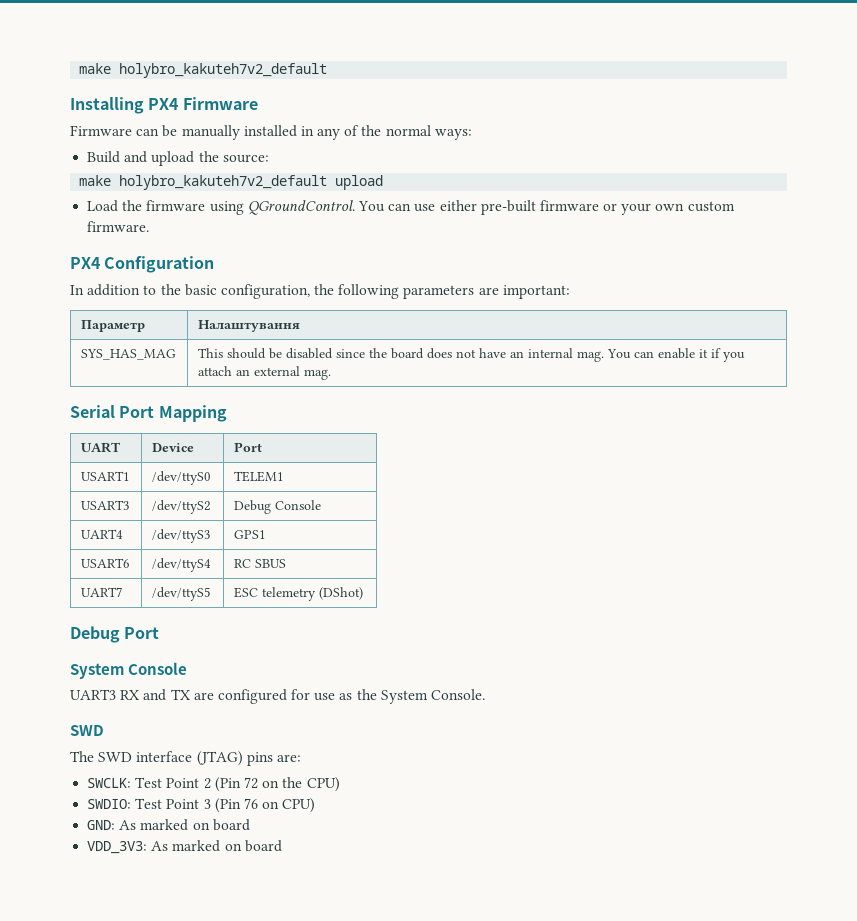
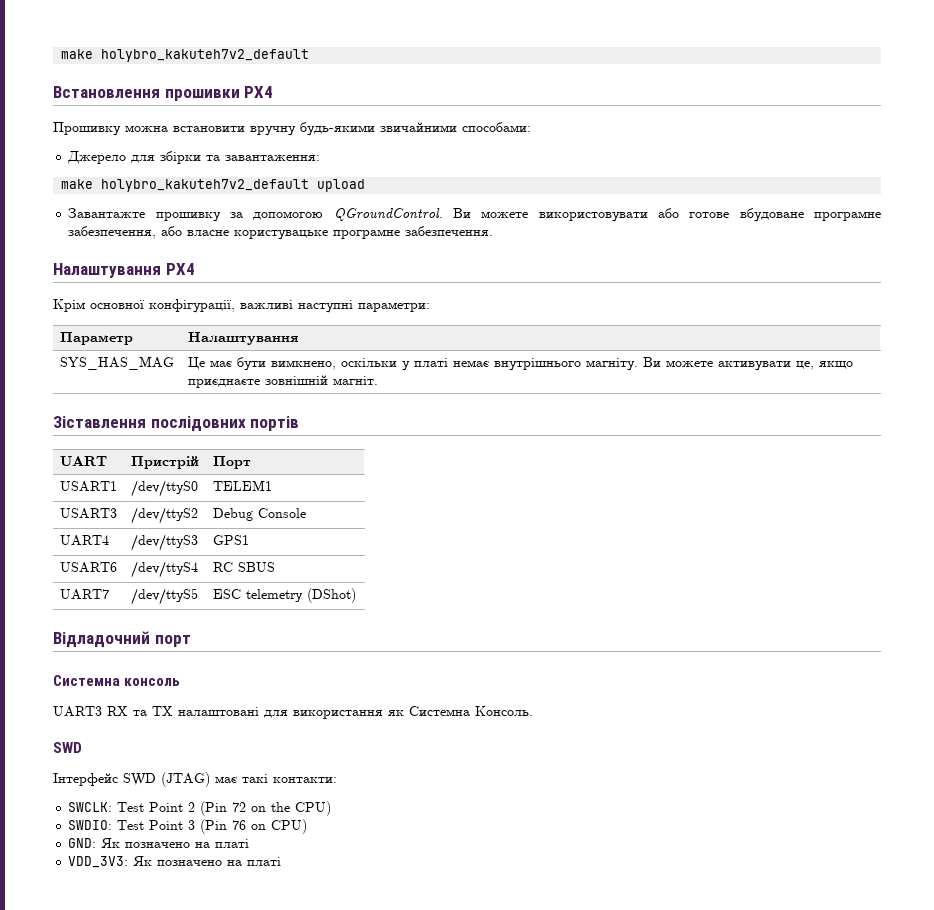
- Installing PX4 Firmware
- Firmware can be manually installed in any of the normal ways:
- Build and upload the source:
+ Встановлення прошивки PX4
+ Прошивку можна встановити вручну будь-якими звичайними способами:
+ Джерело для збірки та завантаження:
  make holybro_kakuteh7v2_default upload
- Load the firmware using QGroundControl. You can use either pre-built firmware or your own custom firmware.
- PX4 Configuration
- In addition to the basic configuration, the following parameters are important:
+ Завантажте прошивку за допомогою QGroundControl. Ви можете використовувати або готове вбудоване програмне забезпечення, або власне користувацьке програмне забезпечення.
+ Налаштування PX4
+ Крім основної конфігурації, важливі наступні параметри:
  Параметр | Налаштування
- SYS_HAS_MAG | This should be disabled since the board does not have an internal mag. You can enable it if you attach an external mag.
- Serial Port Mapping
+ SYS_HAS_MAG | Це має бути вимкнено, оскільки у платі немає внутрішнього магніту. Ви можете активувати це, якщо приєднаєте зовнішній магніт.
+ Зіставлення послідовних портів
- UART | Device | Port
+ UART | Пристрій | Порт
- Debug Port
- System Console
- UART3 RX and TX are configured for use as the System Console.
+ Відладочний порт
+ Системна консоль
+ UART3 RX та TX налаштовані для використання як Системна Консоль.
  SWD
- The SWD interface (JTAG) pins are:
+ Інтерфейс SWD (JTAG) має такі контакти:
- GND: As marked on board
- VDD_3V3: As marked on board
+ GND: Як позначено на платі
+ VDD_3V3: Як позначено на платі

